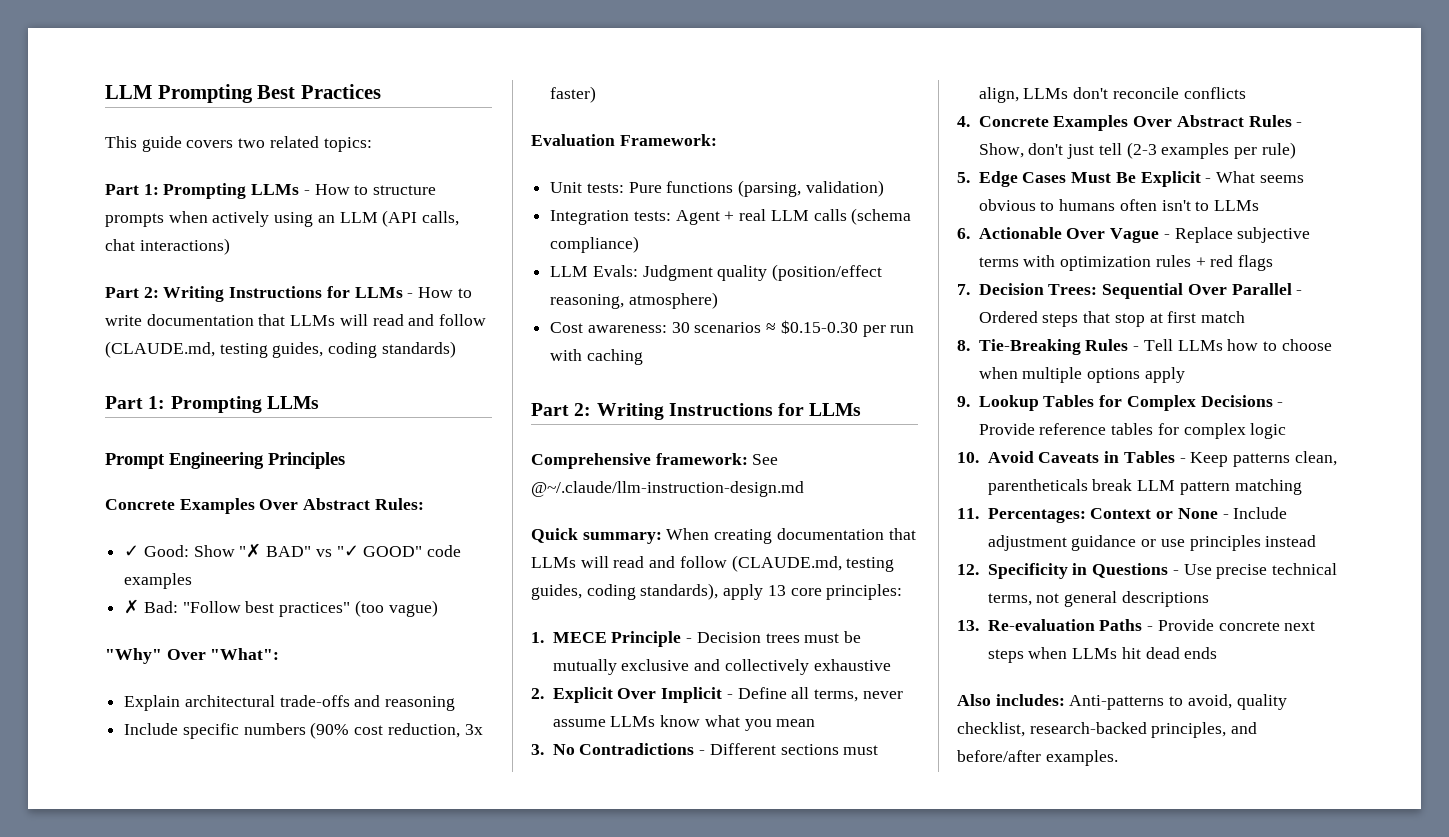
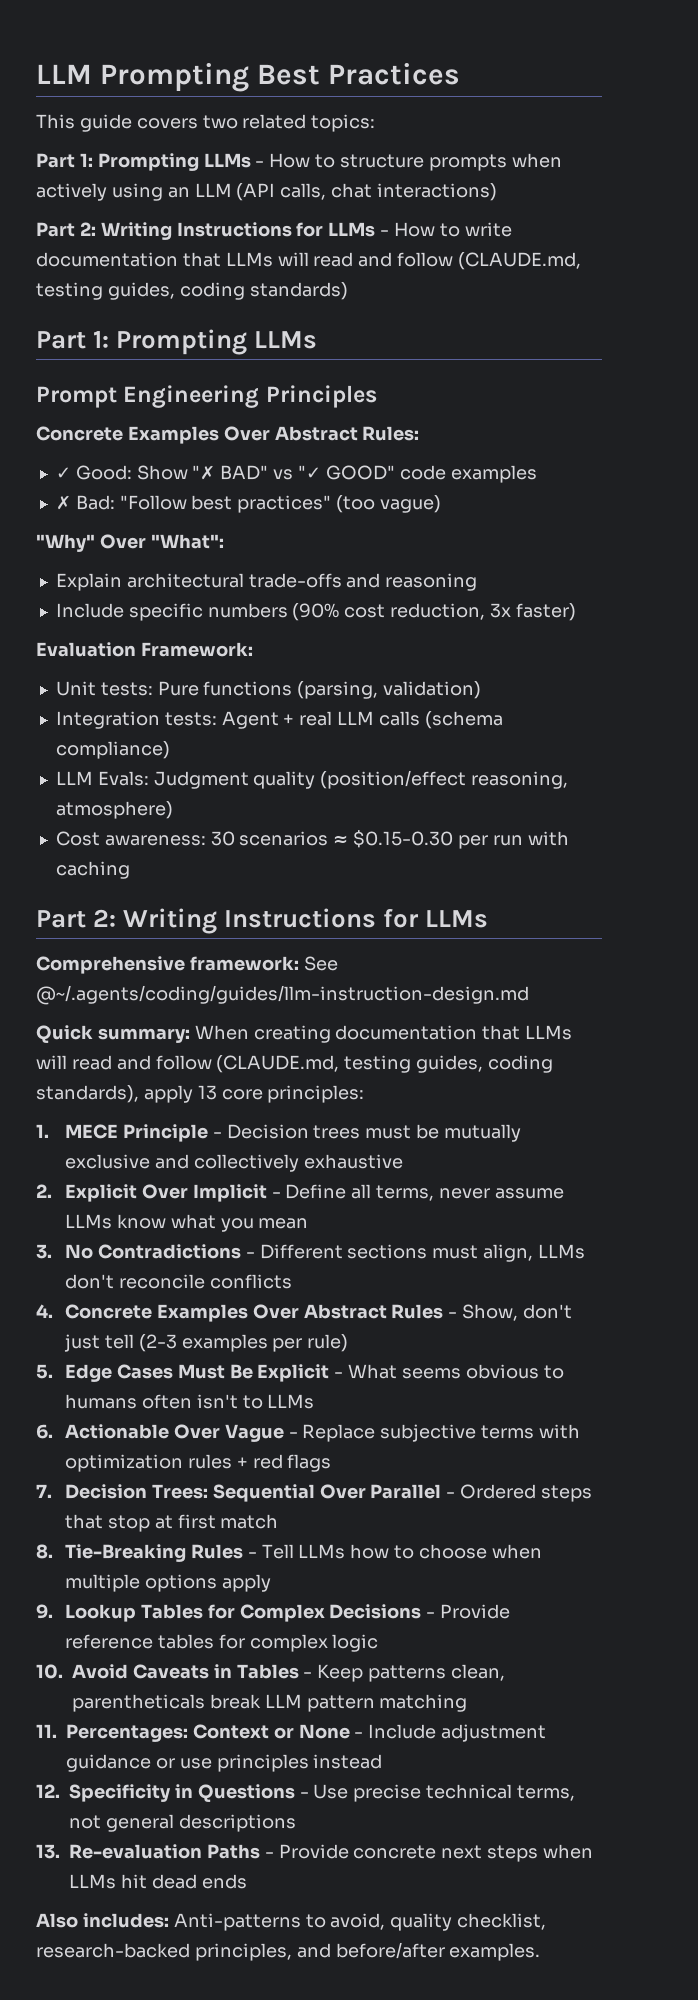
- Comprehensive framework: See @~/.claude/llm-instruction-design.md
+ Comprehensive framework: See @~/.agents/coding/guides/llm-instruction-design.md

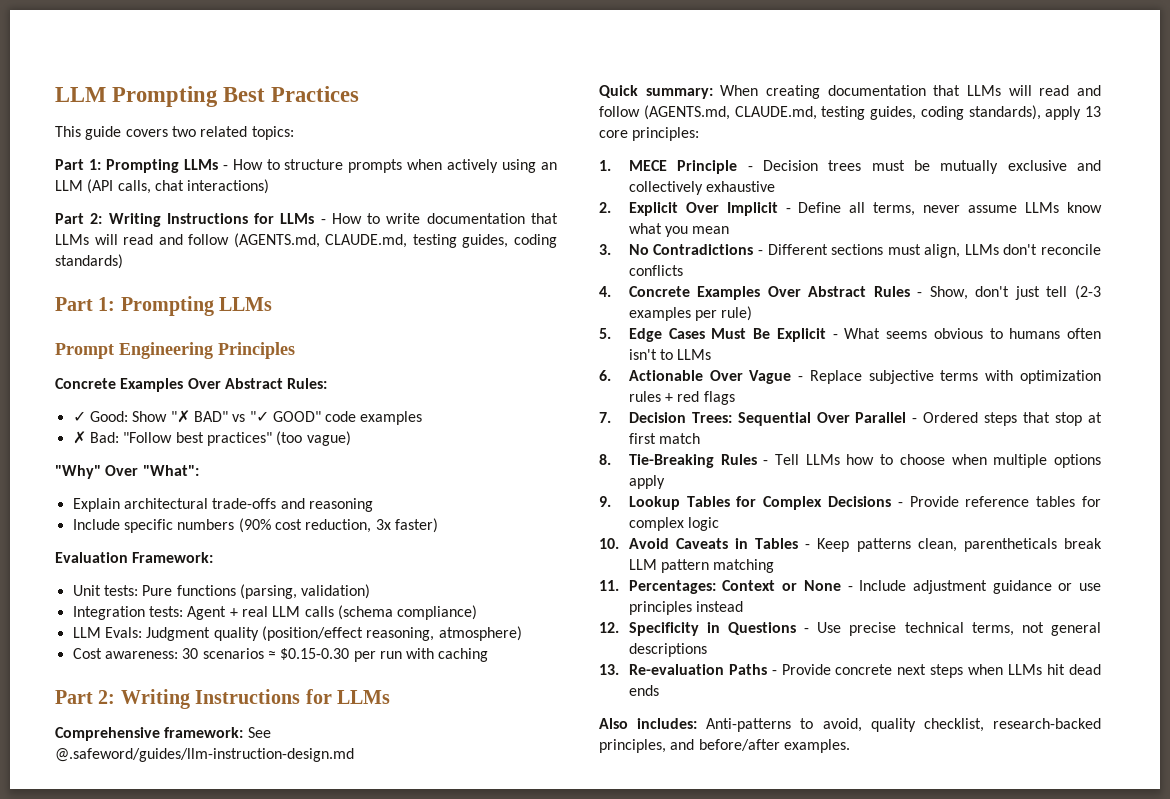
- Part 2: Writing Instructions for LLMs - How to write documentation that LLMs will read and follow (CLAUDE.md, testing guides, coding standards)
+ Part 2: Writing Instructions for LLMs - How to write documentation that LLMs will read and follow (AGENTS.md, CLAUDE.md, testing guides, coding standards)
- Comprehensive framework: See @~/.agents/coding/guides/llm-instruction-design.md
+ Comprehensive framework: See @.safeword/guides/llm-instruction-design.md
- Quick summary: When creating documentation that LLMs will read and follow (CLAUDE.md, testing guides, coding standards), apply 13 core principles:
+ Quick summary: When creating documentation that LLMs will read and follow (AGENTS.md, CLAUDE.md, testing guides, coding standards), apply 13 core principles:

